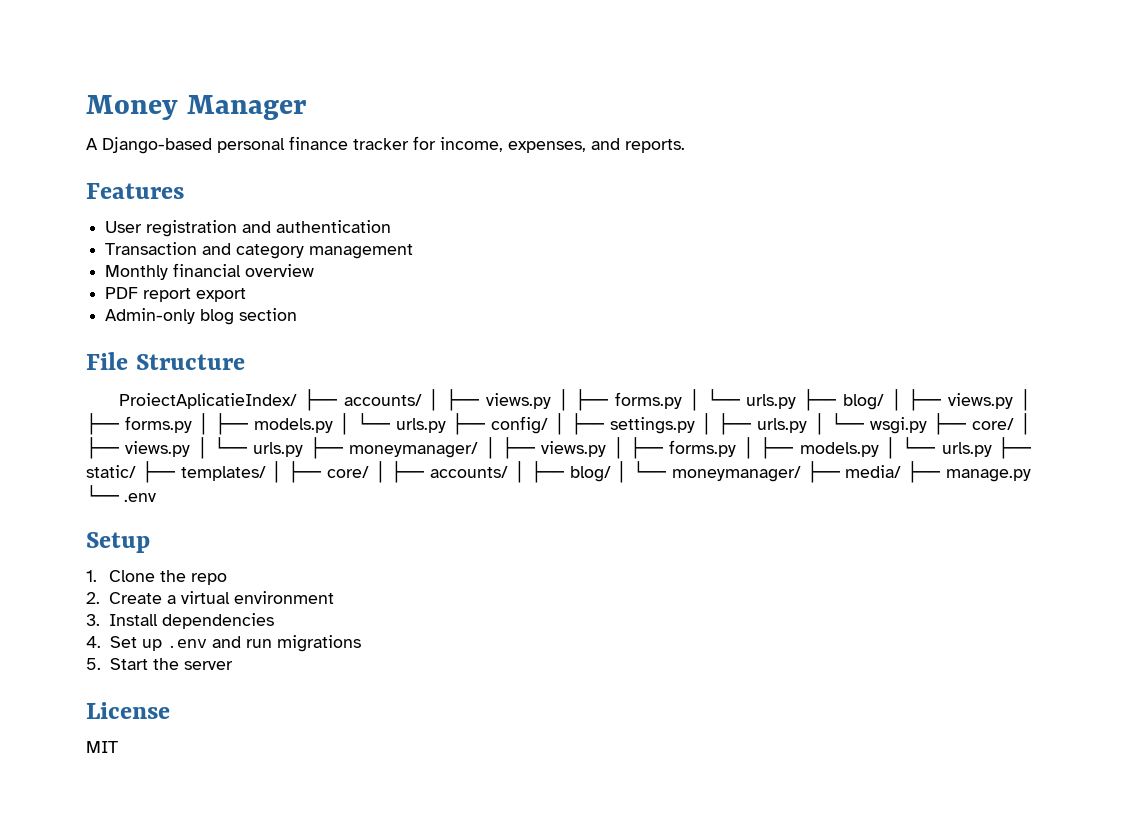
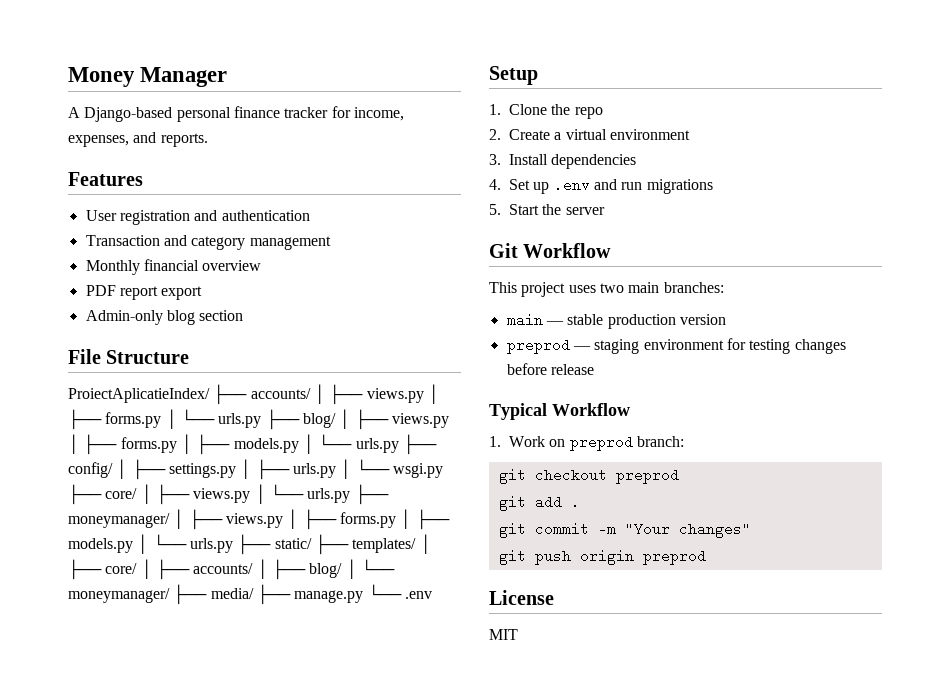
+ Git Workflow
+ This project uses two main branches:
+ main — stable production version
+ preprod — staging environment for testing changes before release
+ Typical Workflow
+ 1. Work on preprod branch:
+ git checkout preprod
+ git add .
+ git commit -m "Your changes"
+ git push origin preprod

